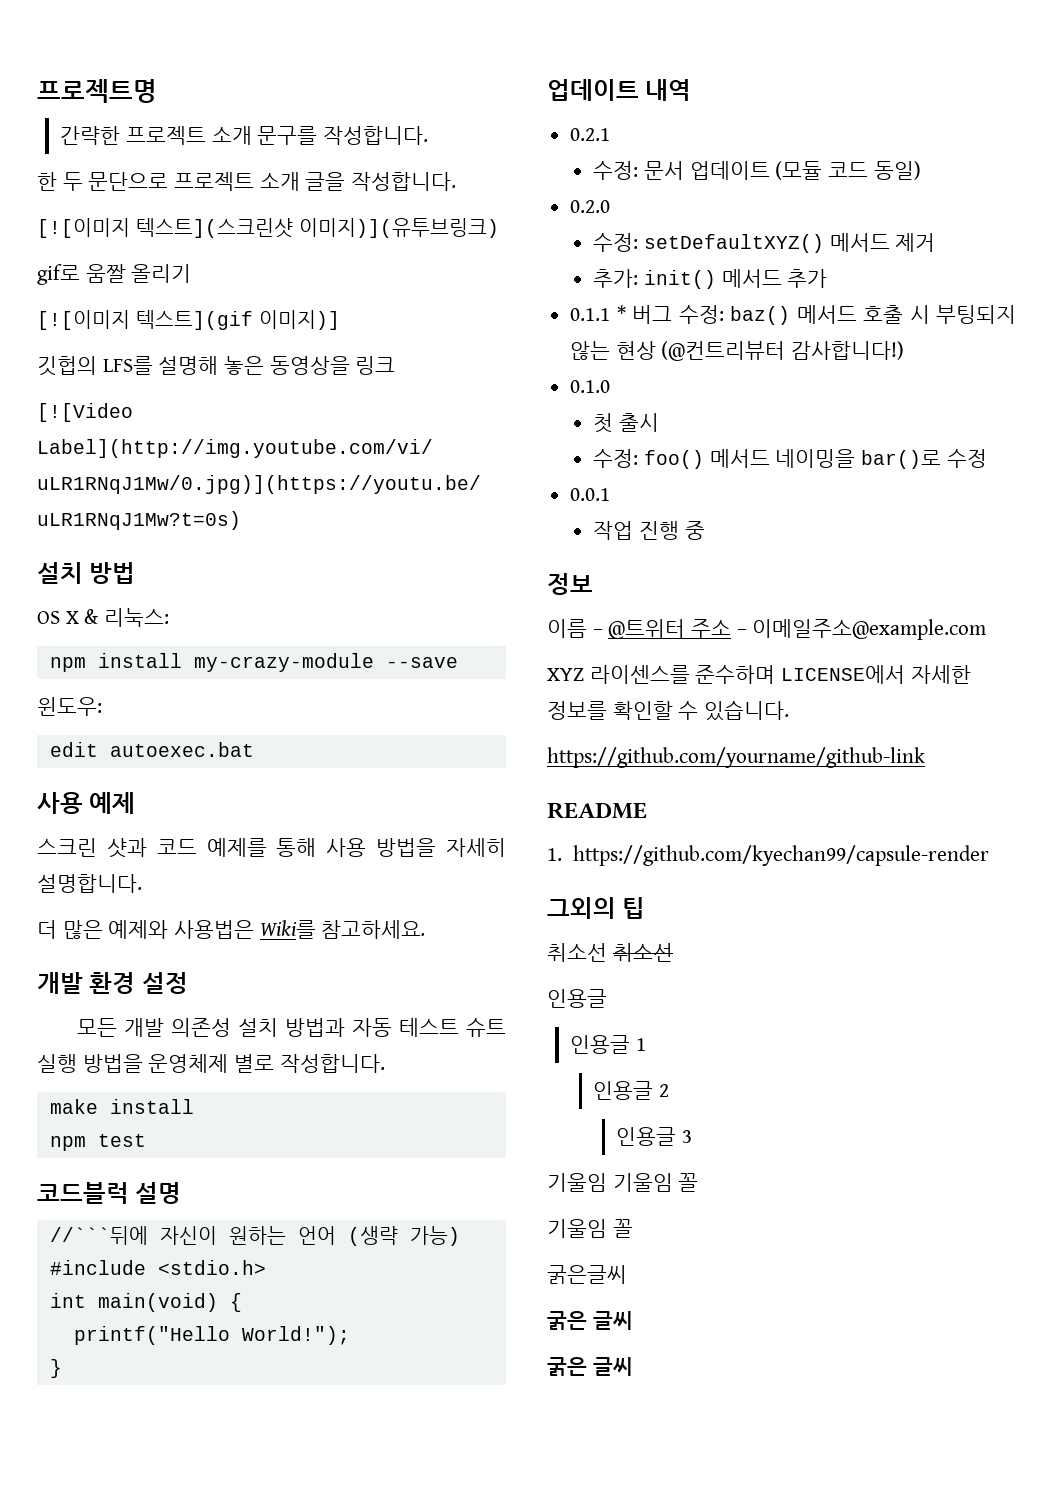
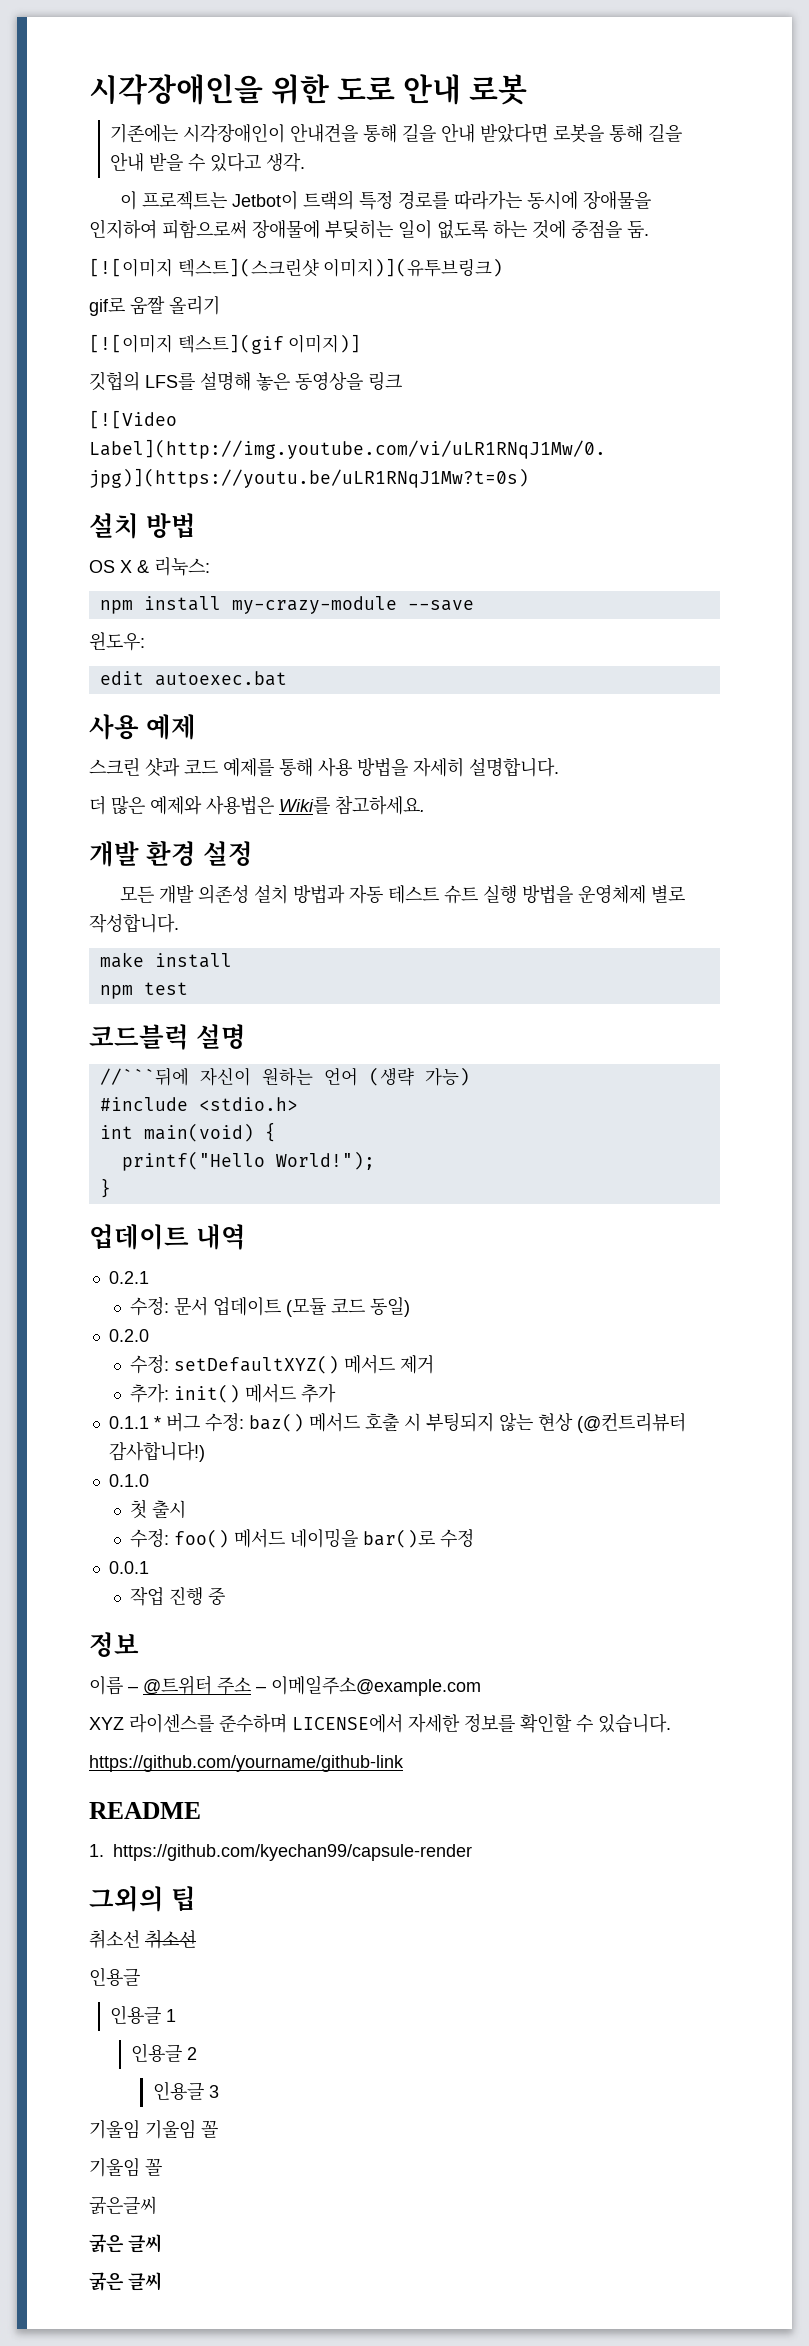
- 프로젝트명
- 간략한 프로젝트 소개 문구를 작성합니다.
- 한 두 문단으로 프로젝트 소개 글을 작성합니다.
+ 시각장애인을 위한 도로 안내 로봇
+ 기존에는 시각장애인이 안내견을 통해 길을 안내 받았다면 로봇을 통해 길을 안내 받을 수 있다고 생각.
+ 이 프로젝트는 Jetbot이 트랙의 특정 경로를 따라가는 동시에 장애물을 인지하여 피함으로써 장애물에 부딪히는 일이 없도록 하는 것에 중점을 둠.

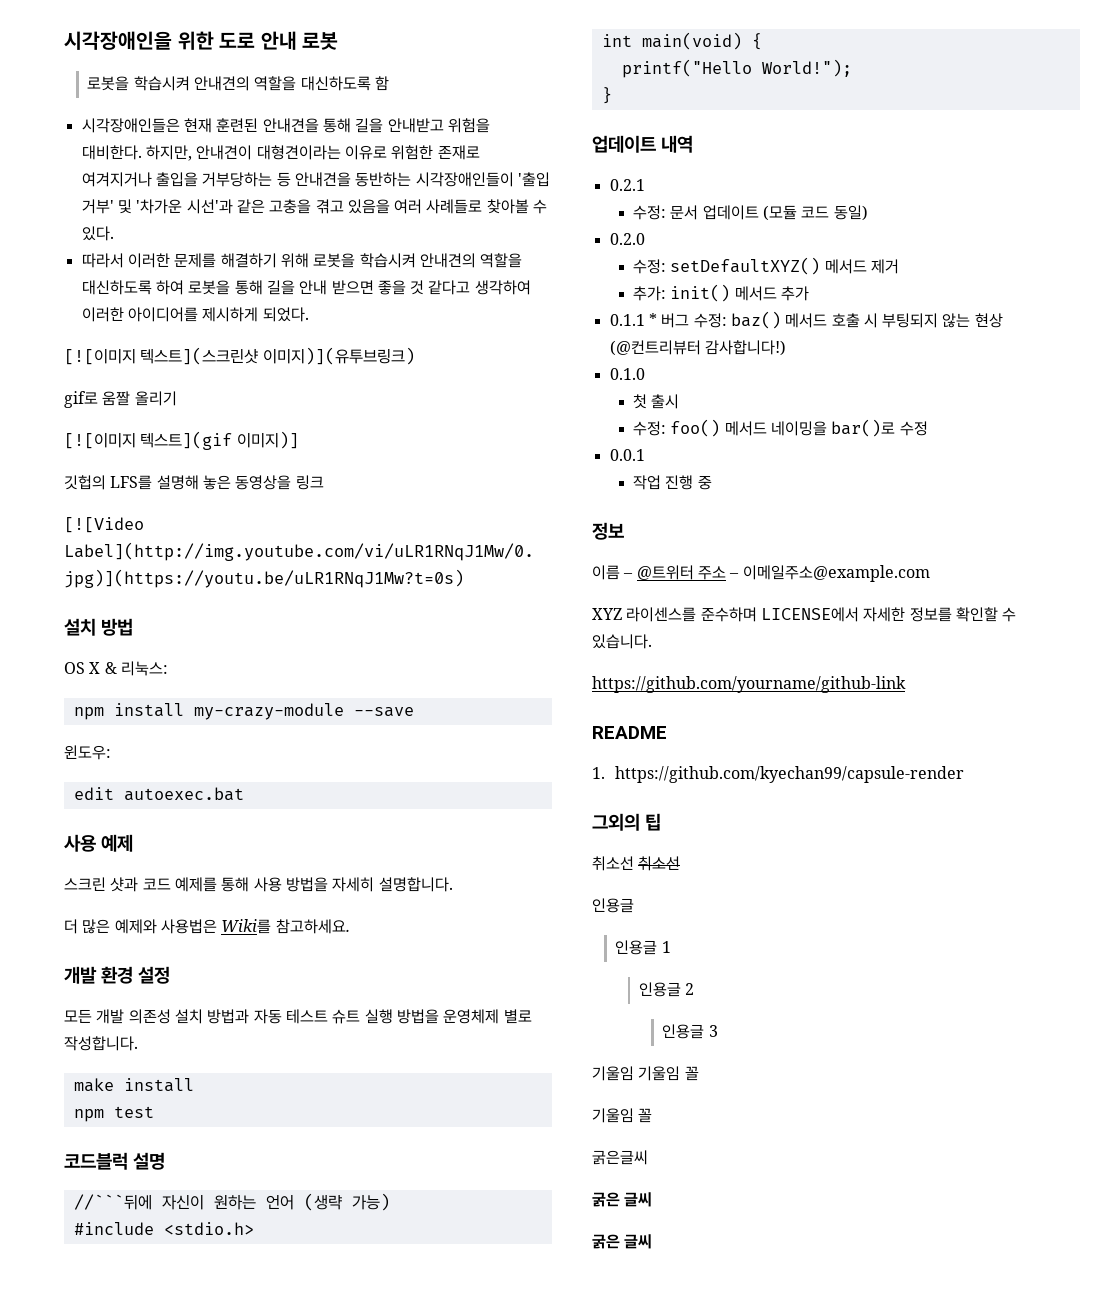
- 기존에는 시각장애인이 안내견을 통해 길을 안내 받았다면 로봇을 통해 길을 안내 받을 수 있다고 생각.
- 이 프로젝트는 Jetbot이 트랙의 특정 경로를 따라가는 동시에 장애물을 인지하여 피함으로써 장애물에 부딪히는 일이 없도록 하는 것에 중점을 둠.
+ 로봇을 학습시켜 안내견의 역할을 대신하도록 함
+ 시각장애인들은 현재 훈련된 안내견을 통해 길을 안내받고 위험을 대비한다. 하지만, 안내견이 대형견이라는 이유로 위험한 존재로 여겨지거나 출입을 거부당하는 등 안내견을 동반하는 시각장애인들이 '출입 거부' 및 '차가운 시선'과 같은 고충을 겪고 있음을 여러 사례들로 찾아볼 수 있다.
+ 따라서 이러한 문제를 해결하기 위해 로봇을 학습시켜 안내견의 역할을 대신하도록 하여 로봇을 통해 길을 안내 받으면 좋을 것 같다고 생각하여 이러한 아이디어를 제시하게 되었다.

